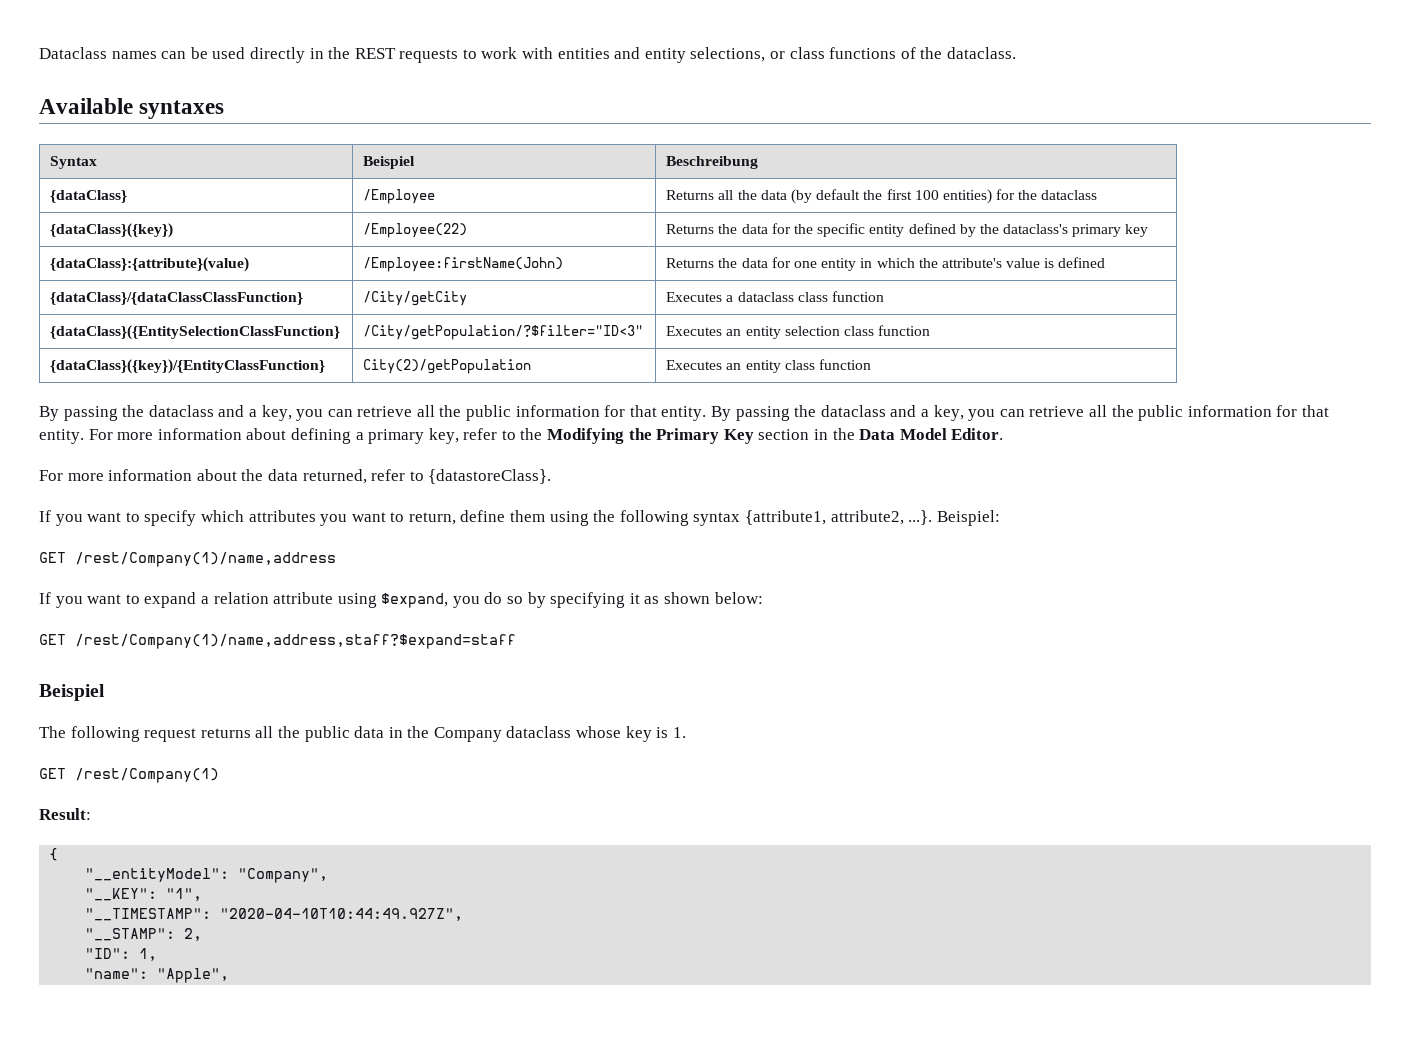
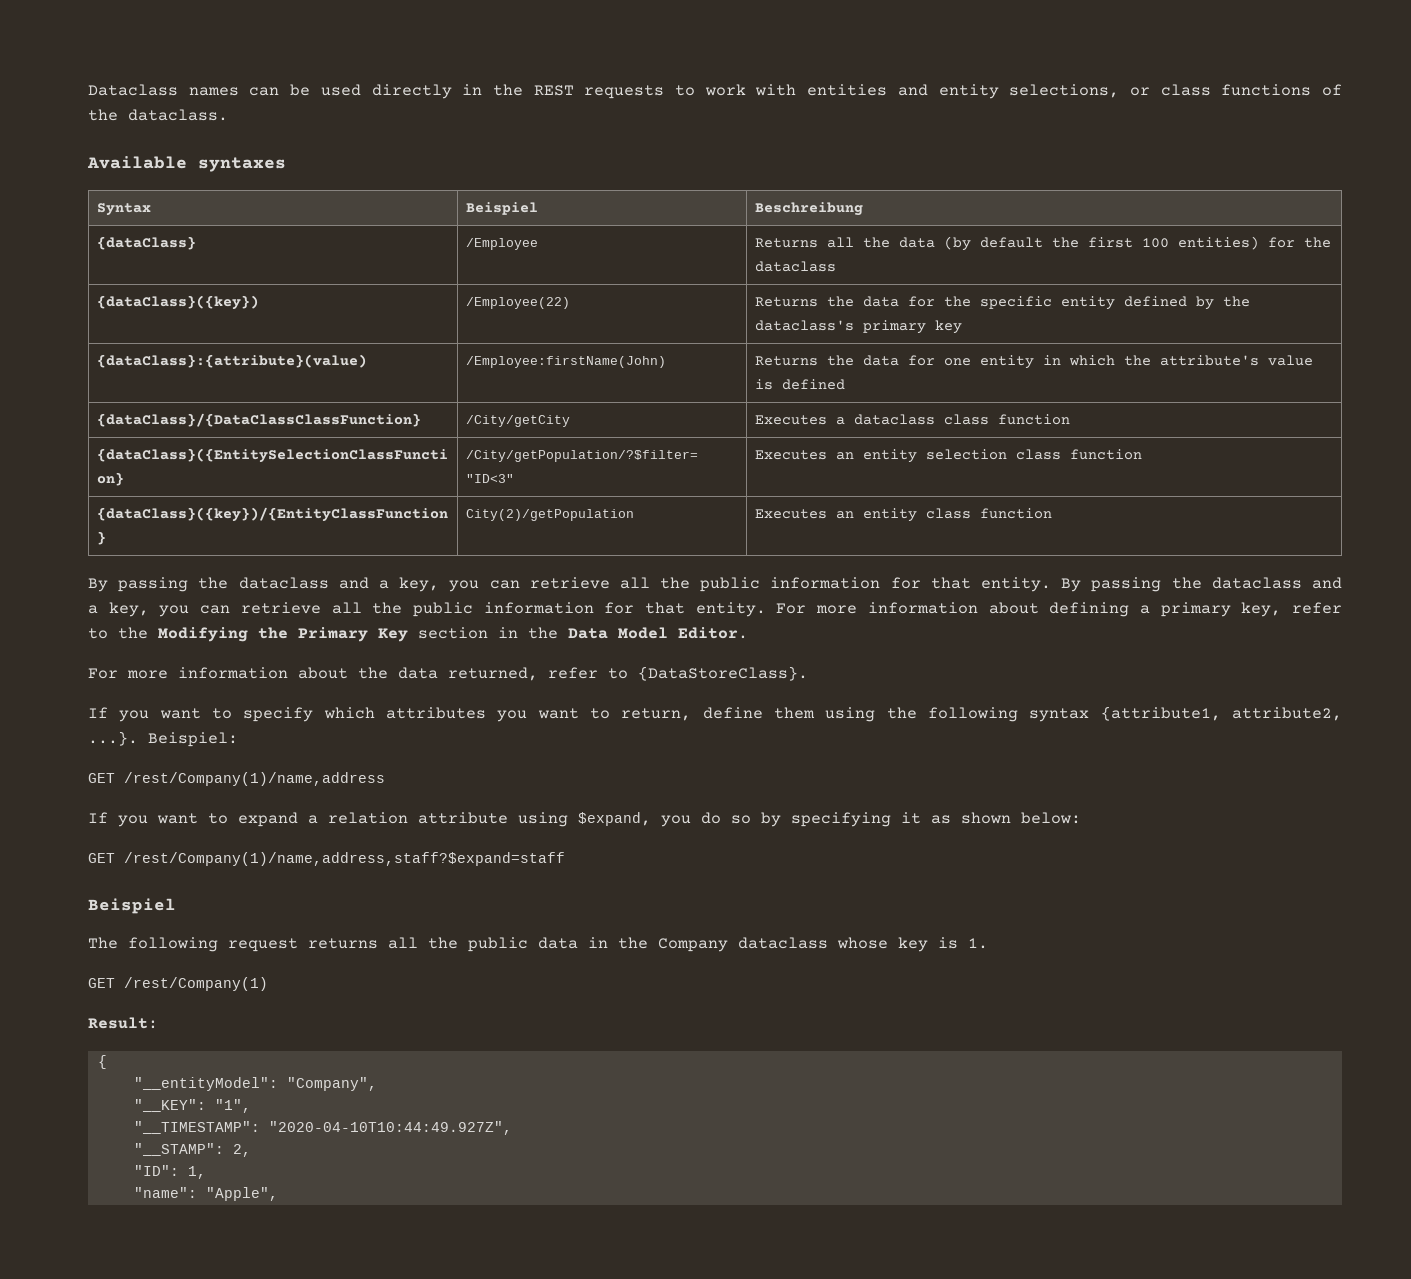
- {dataClass}/{dataClassClassFunction} | /City/getCity | Executes a dataclass class function
+ {dataClass}/{DataClassClassFunction} | /City/getCity | Executes a dataclass class function
- For more information about the data returned, refer to {datastoreClass}.
+ For more information about the data returned, refer to {DataStoreClass}.

